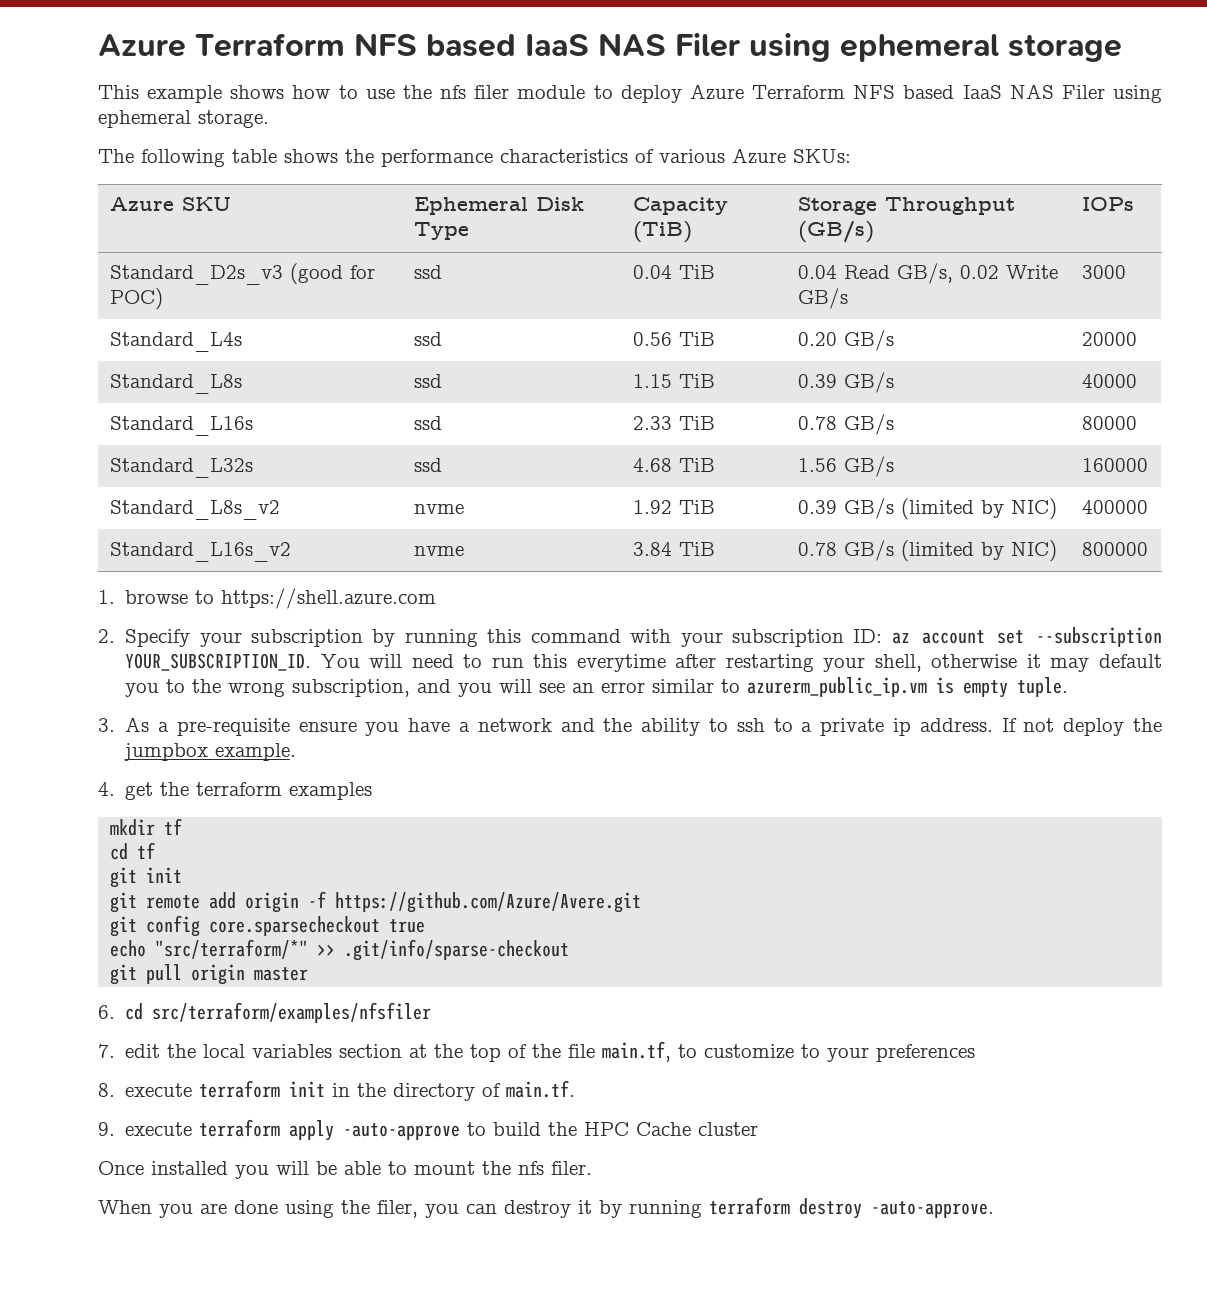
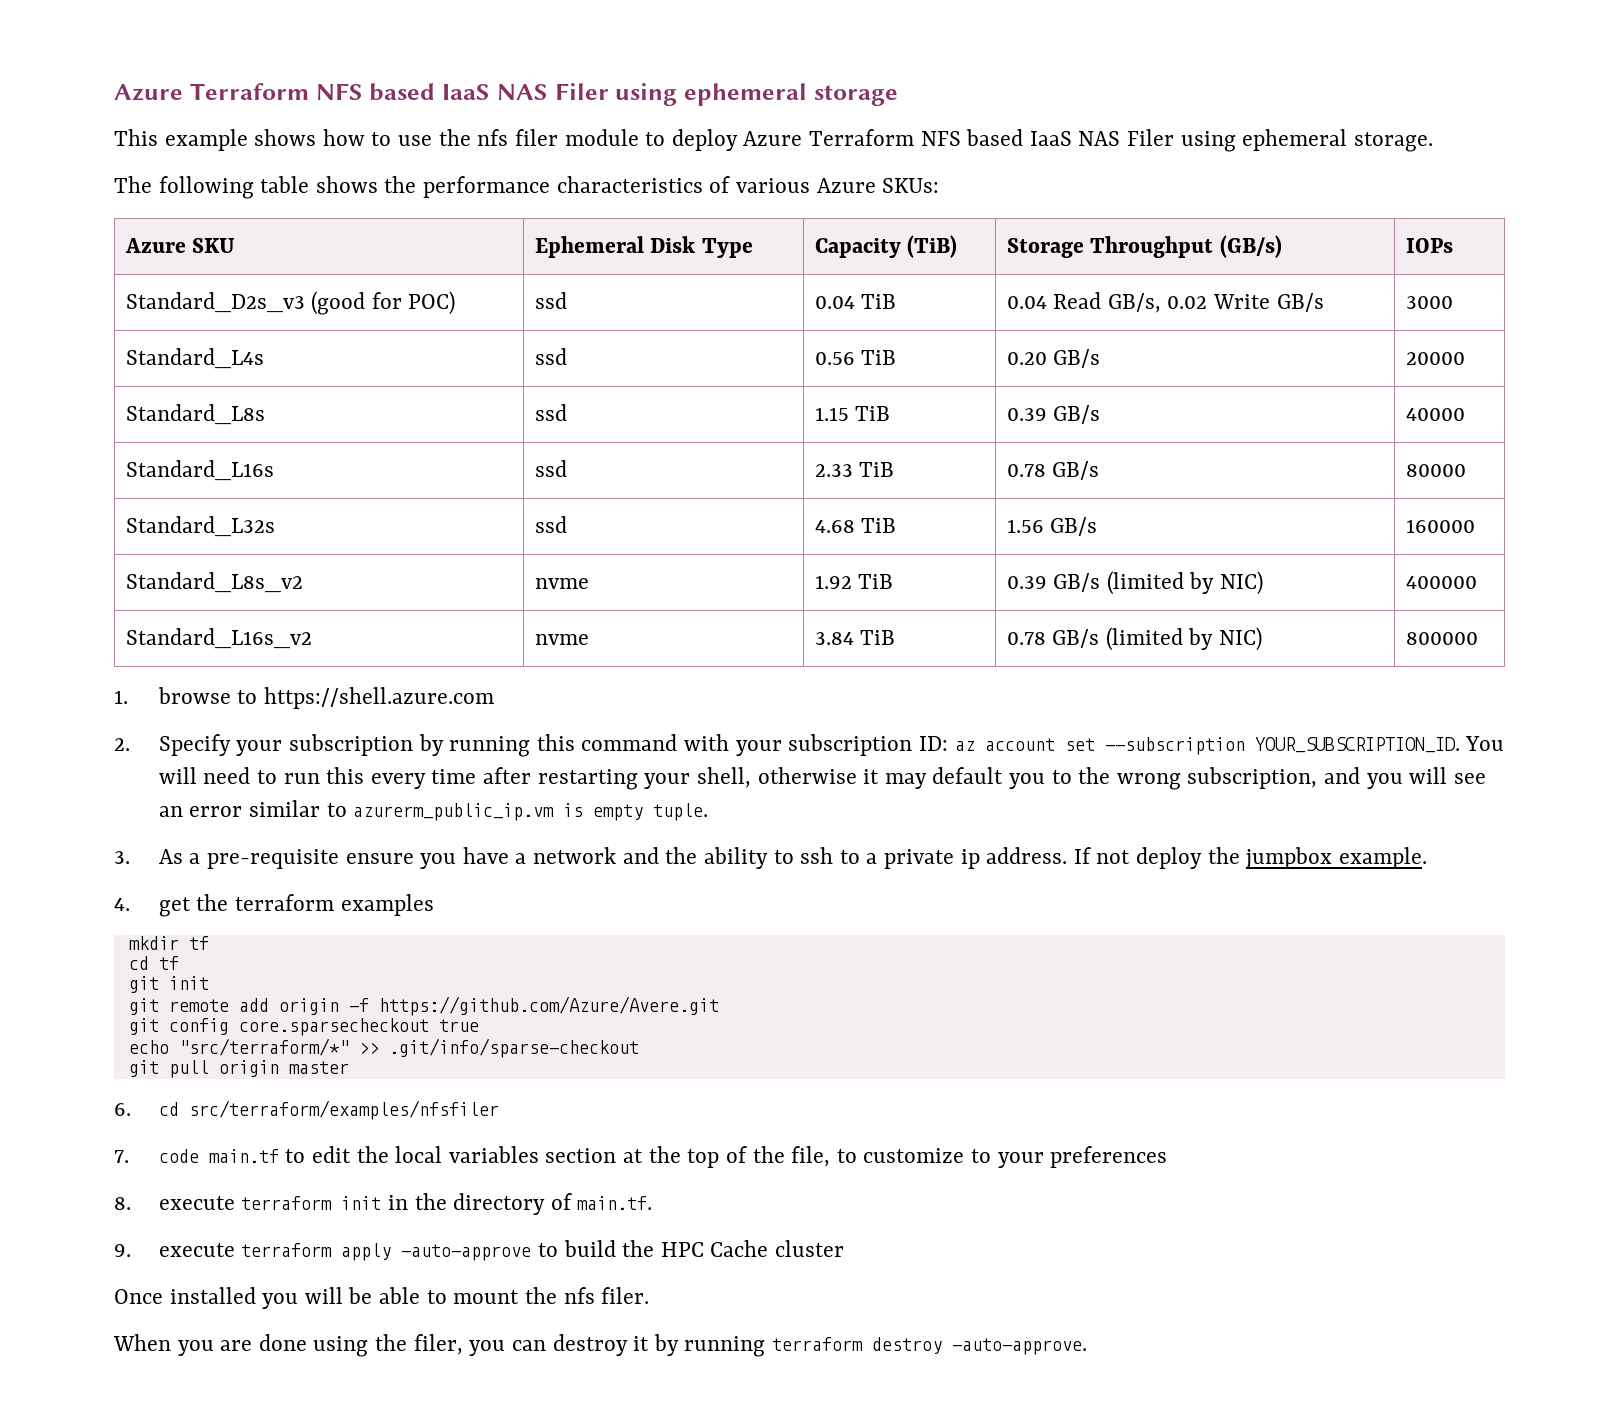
- You will need to run this everytime after restarting your shell, otherwise it may default you to the wrong subscription, and you will see an error similar to azurerm_public_ip.vm is empty tuple.
+ You will need to run this every time after restarting your shell, otherwise it may default you to the wrong subscription, and you will see an error similar to azurerm_public_ip.vm is empty tuple.
- 7. edit the local variables section at the top of the file main.tf, to customize to your preferences
+ 7. code main.tf to edit the local variables section at the top of the file, to customize to your preferences

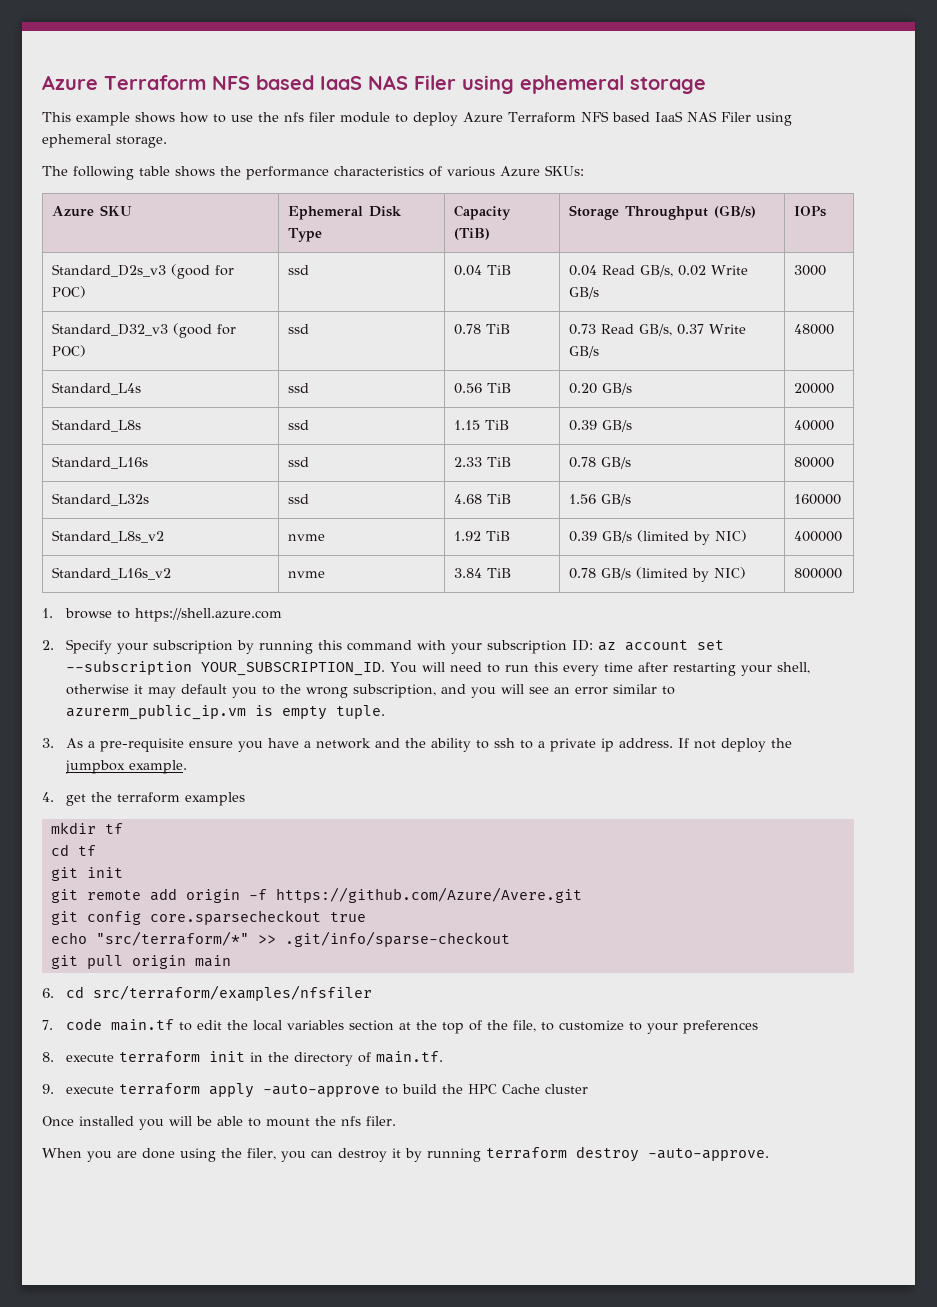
+ Standard_D32_v3 (good for POC) | ssd | 0.78 TiB | 0.73 Read GB/s, 0.37 Write GB/s | 48000
- git pull origin master
+ git pull origin main

